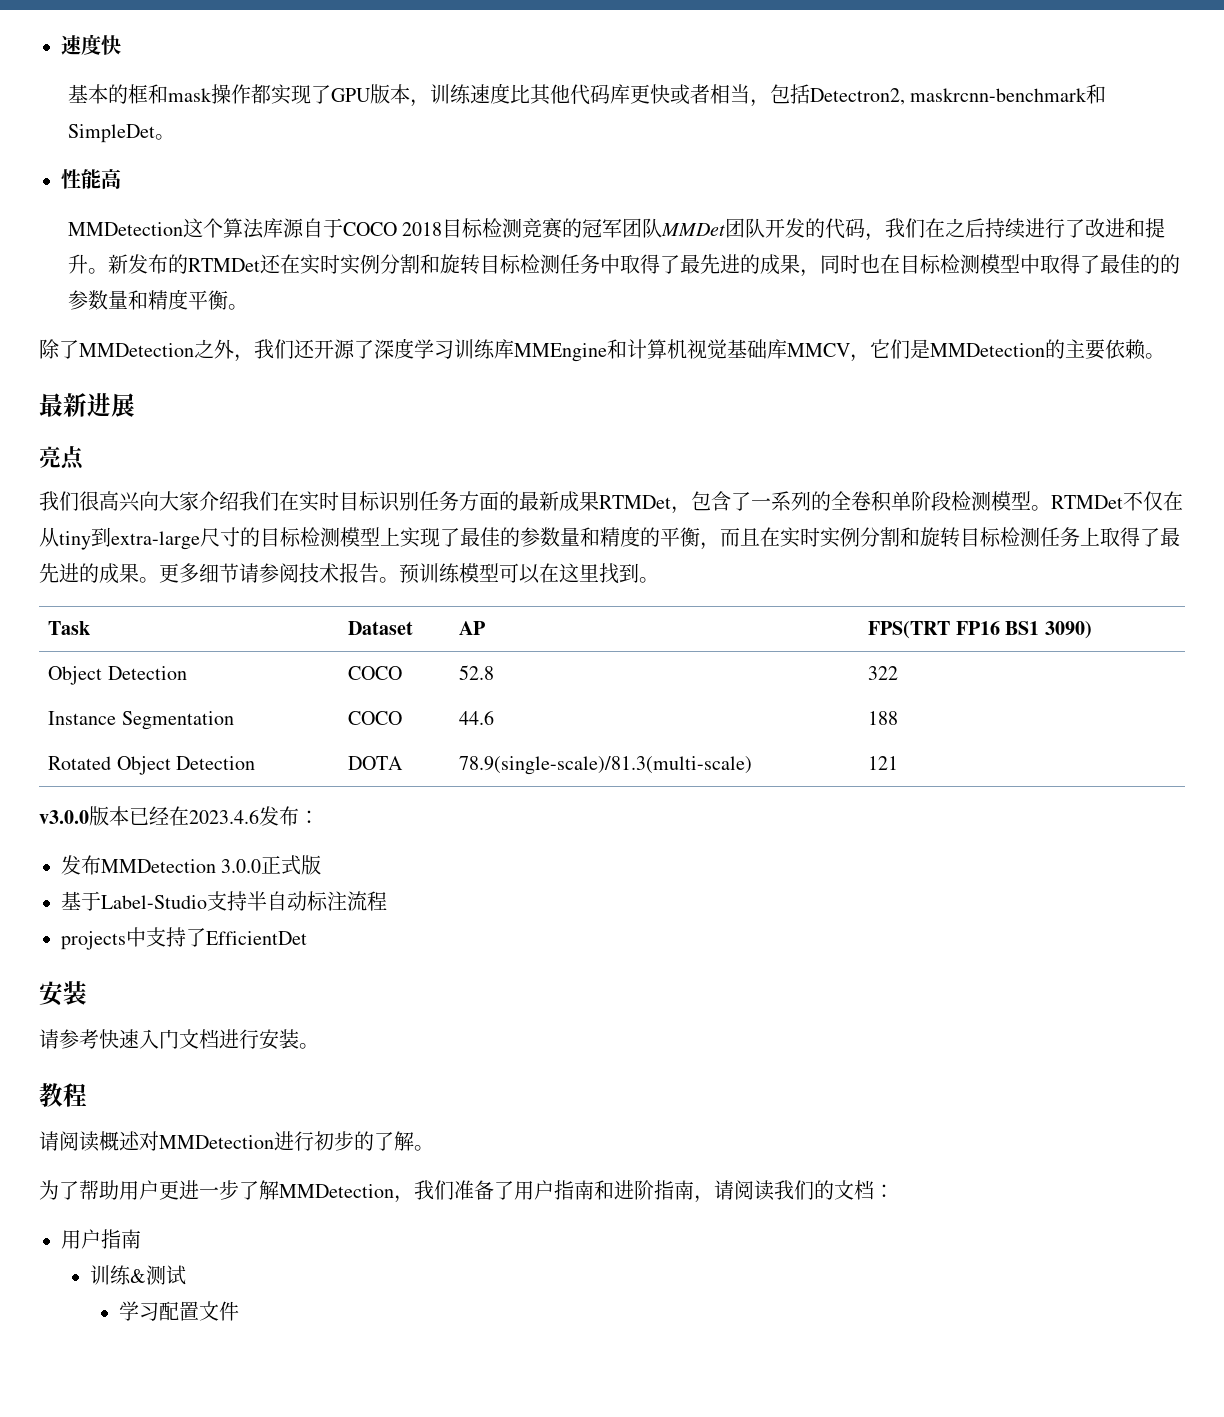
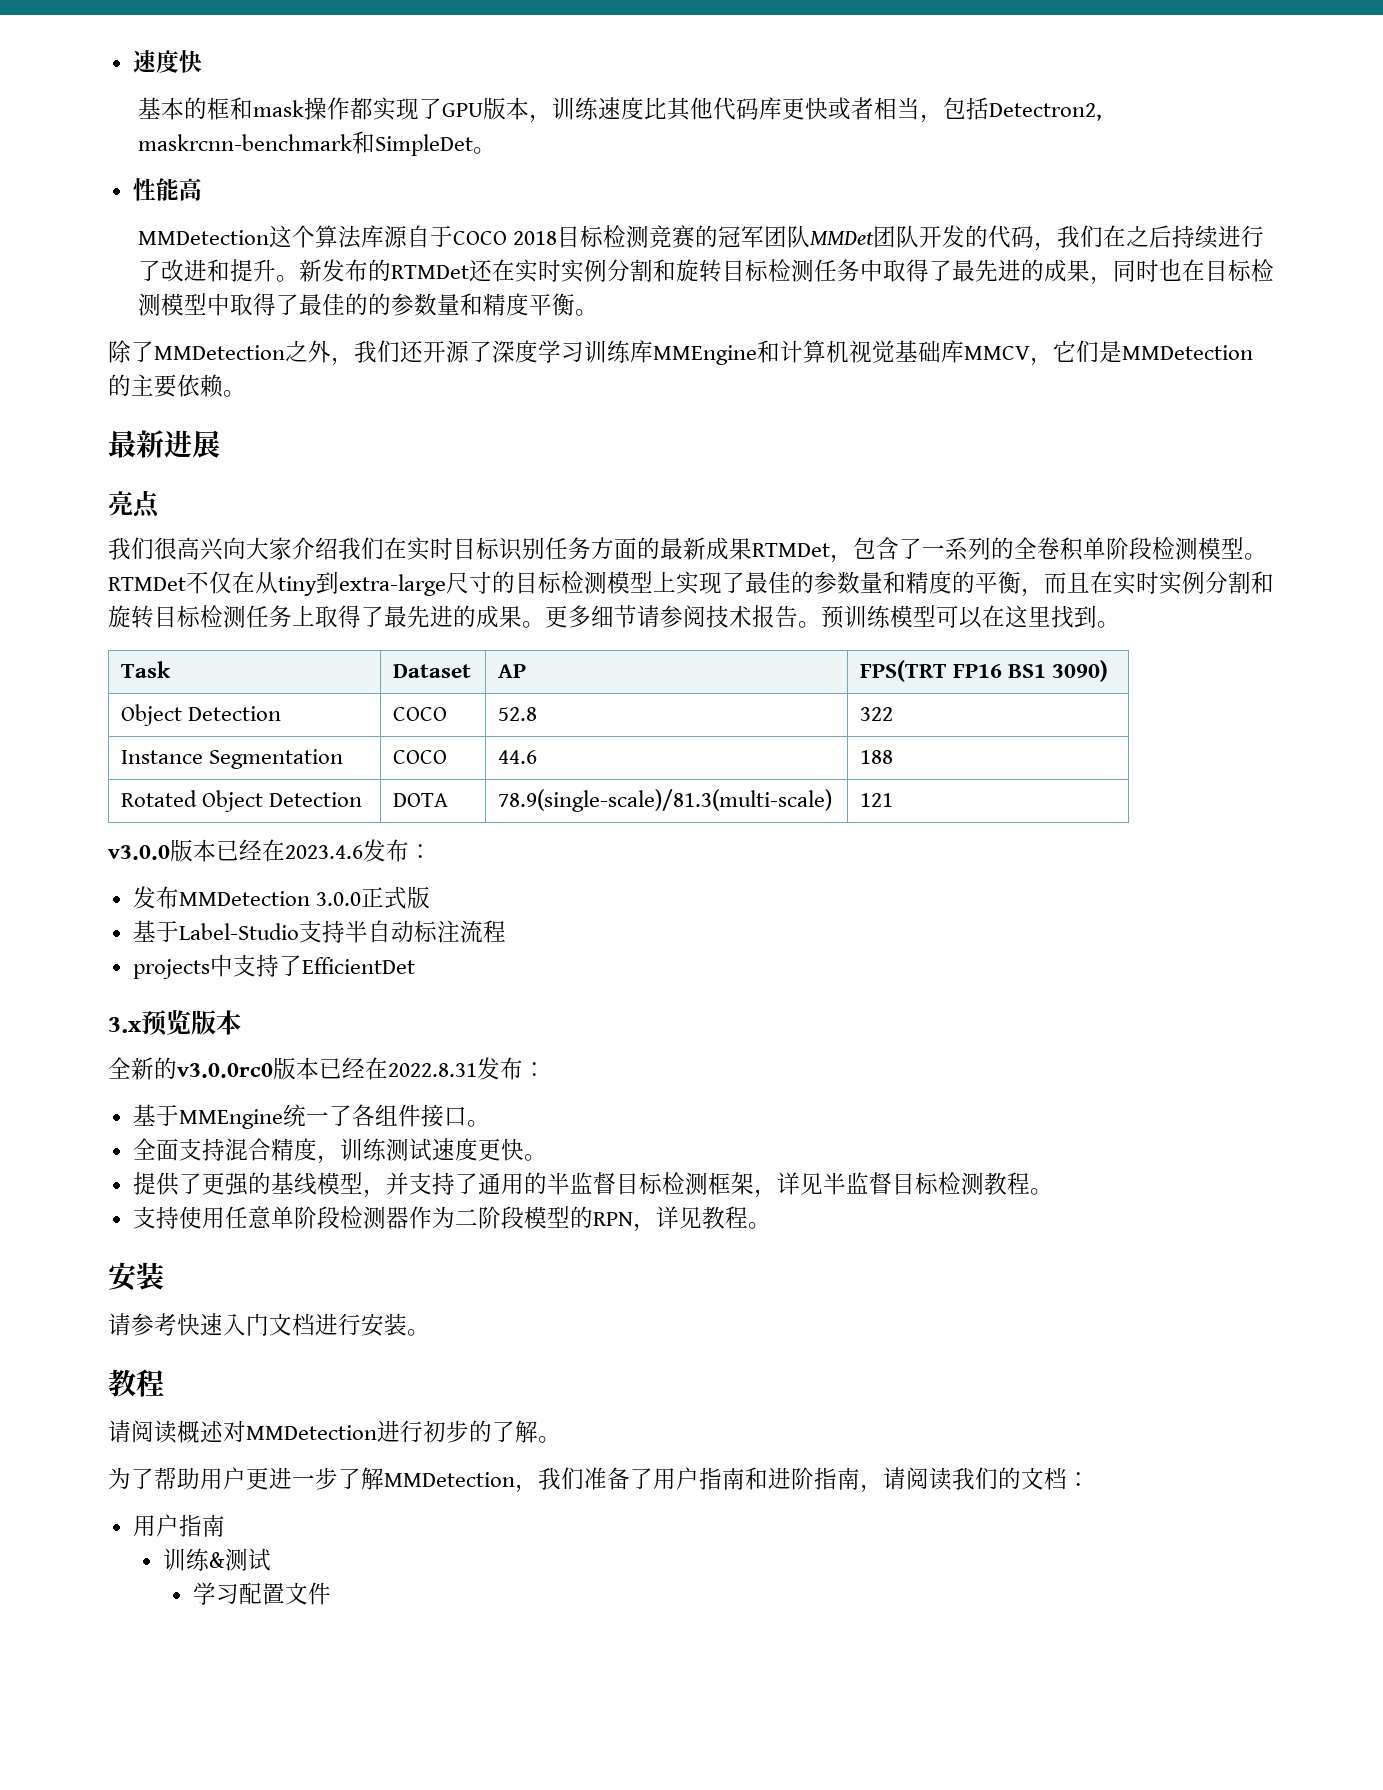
+ 3.x预览版本
+ 全新的v3.0.0rc0版本已经在2022.8.31发布：
+ 基于MMEngine统一了各组件接口。
+ 全面支持混合精度，训练测试速度更快。
+ 提供了更强的基线模型，并支持了通用的半监督目标检测框架，详见半监督目标检测教程。
+ 支持使用任意单阶段检测器作为二阶段模型的RPN，详见教程。

